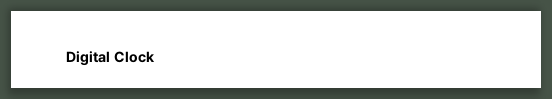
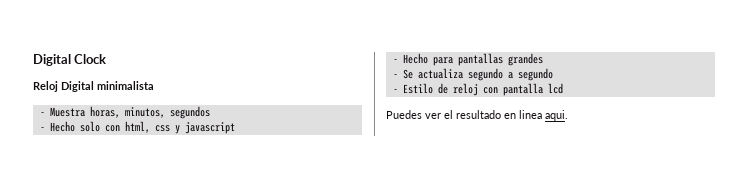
+ Reloj Digital minimalista
+ - Muestra horas, minutos, segundos
+ - Hecho solo con html, css y javascript
+ - Hecho para pantallas grandes
+ - Se actualiza segundo a segundo
+ - Estilo de reloj con pantalla lcd
+ Puedes ver el resultado en linea aqui.

